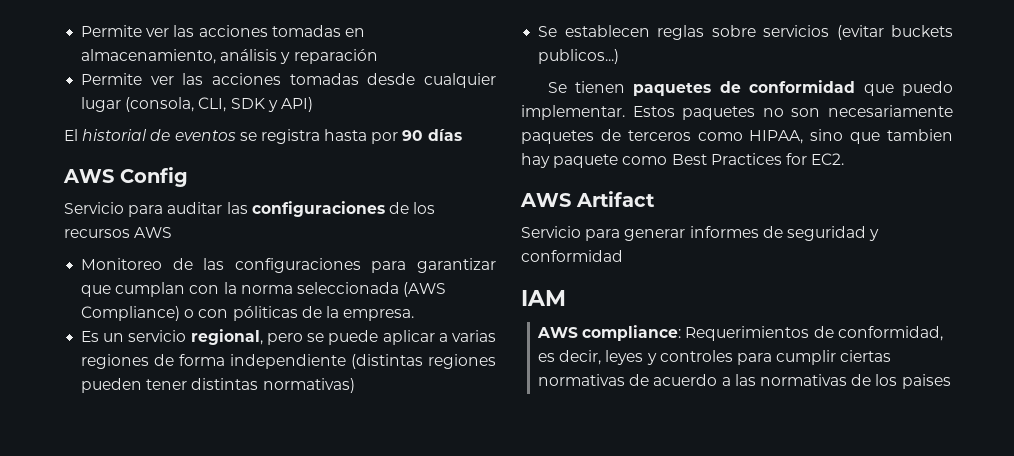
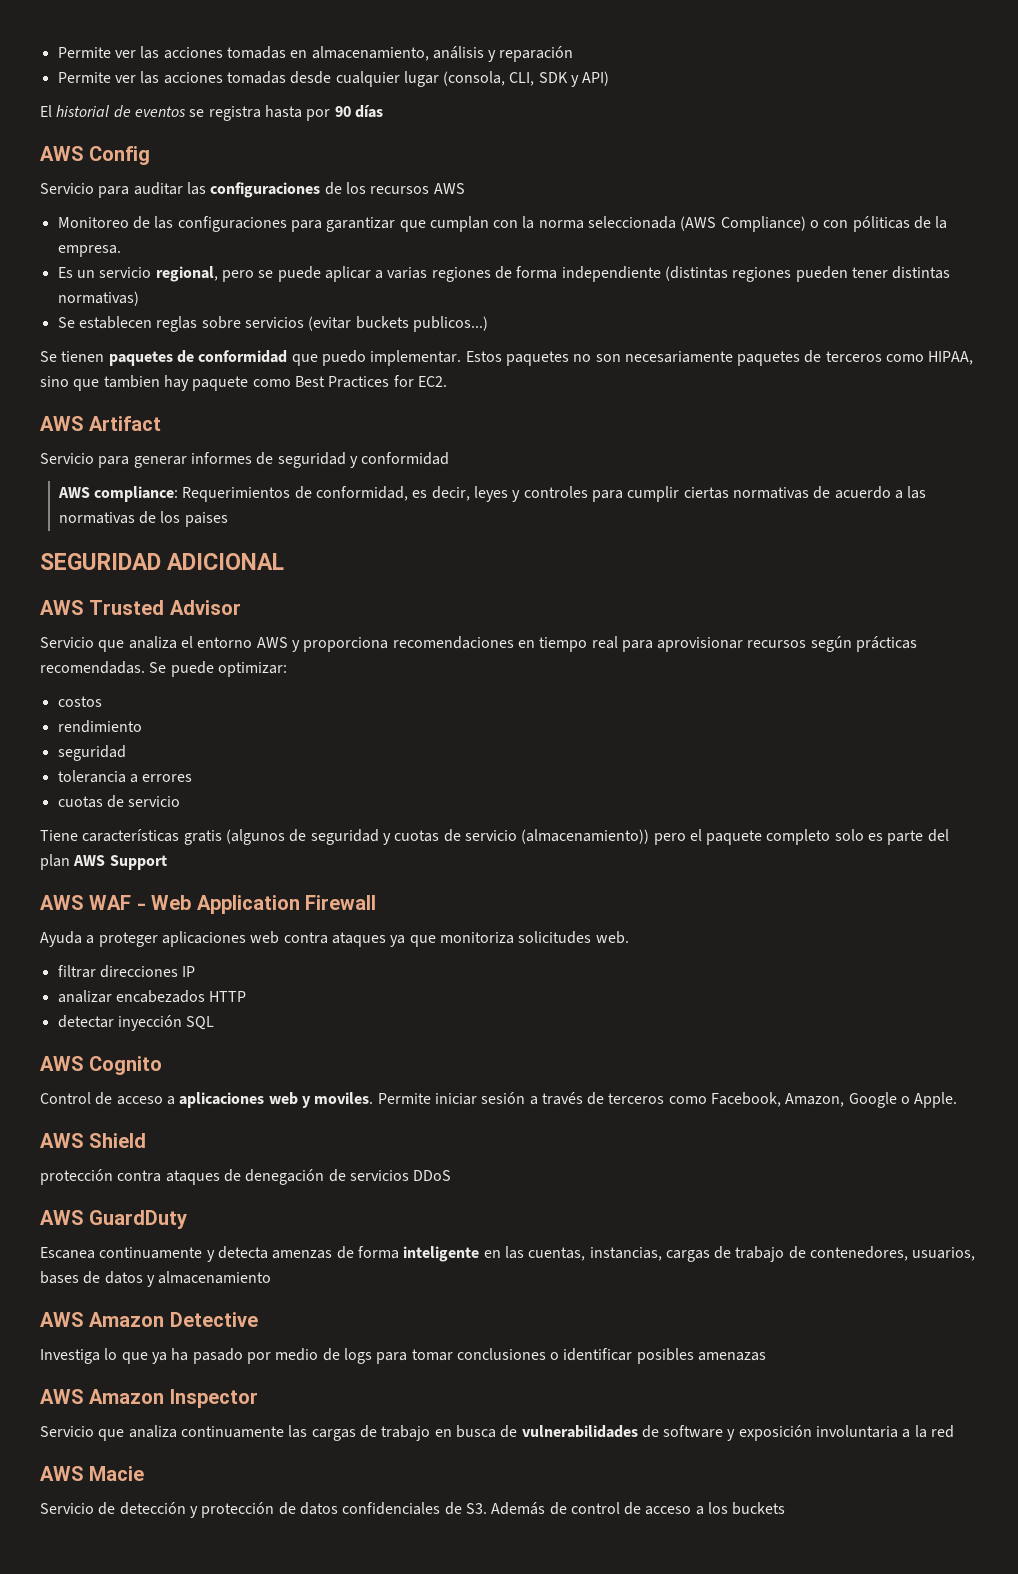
- IAM
+ SEGURIDAD ADICIONAL
+ AWS Trusted Advisor
+ Servicio que analiza el entorno AWS y proporciona recomendaciones en tiempo real para aprovisionar recursos según prácticas recomendadas. Se puede optimizar:
+ costos
+ rendimiento
+ seguridad
+ tolerancia a errores
+ cuotas de servicio
+ Tiene características gratis (algunos de seguridad y cuotas de servicio (almacenamiento)) pero el paquete completo solo es parte del plan AWS Support
+ AWS WAF - Web Application Firewall
+ Ayuda a proteger aplicaciones web contra ataques ya que monitoriza solicitudes web.
+ filtrar direcciones IP
+ analizar encabezados HTTP
+ detectar inyección SQL
+ AWS Cognito
+ Control de acceso a aplicaciones web y moviles. Permite iniciar sesión a través de terceros como Facebook, Amazon, Google o Apple.
+ AWS Shield
+ protección contra ataques de denegación de servicios DDoS
+ AWS GuardDuty
+ Escanea continuamente y detecta amenzas de forma inteligente en las cuentas, instancias, cargas de trabajo de contenedores, usuarios, bases de datos y almacenamiento
+ AWS Amazon Detective
+ Investiga lo que ya ha pasado por medio de logs para tomar conclusiones o identificar posibles amenazas
+ AWS Amazon Inspector
+ Servicio que analiza continuamente las cargas de trabajo en busca de vulnerabilidades de software y exposición involuntaria a la red
+ AWS Macie
+ Servicio de detección y protección de datos confidenciales de S3. Además de control de acceso a los buckets

